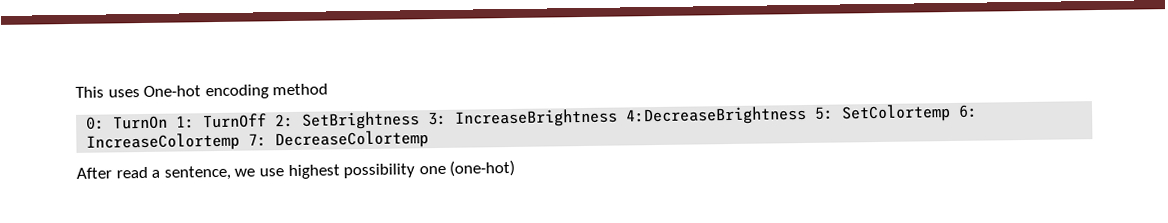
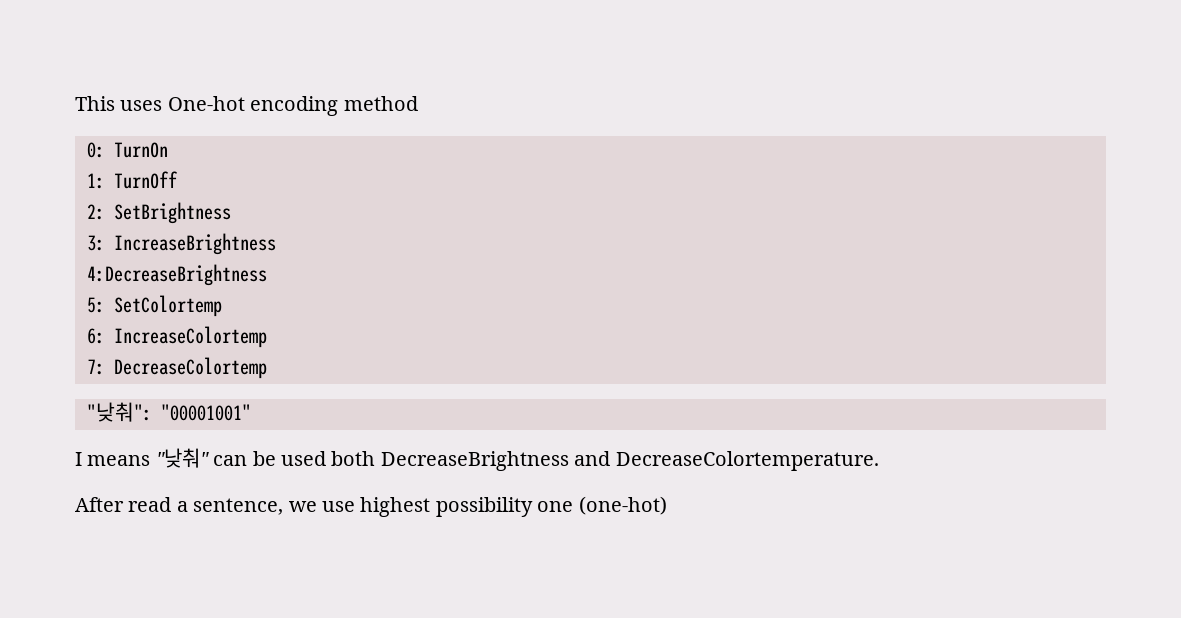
- 0: TurnOn 1: TurnOff 2: SetBrightness 3: IncreaseBrightness 4:DecreaseBrightness 5: SetColortemp 6: IncreaseColortemp 7: DecreaseColortemp
+ 0: TurnOn
+ 1: TurnOff
+ 2: SetBrightness
+ 3: IncreaseBrightness
+ 4:DecreaseBrightness
+ 5: SetColortemp
+ 6: IncreaseColortemp
+ 7: DecreaseColortemp
+ "낮춰": "00001001"
+ I means "낮춰" can be used both DecreaseBrightness and DecreaseColortemperature.

